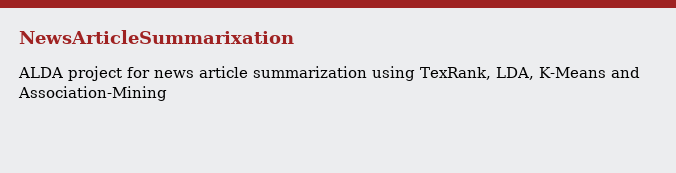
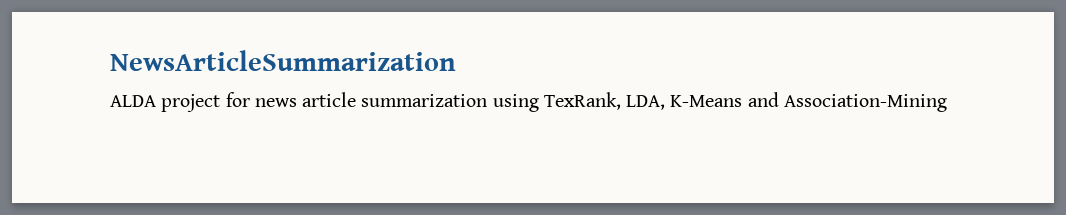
- NewsArticleSummarixation
+ NewsArticleSummarization

